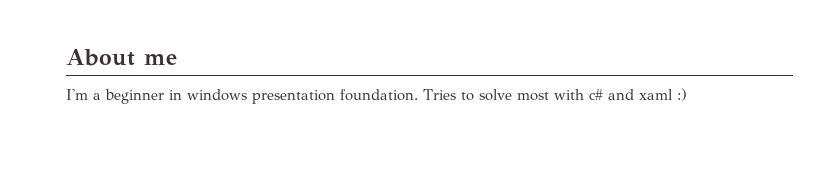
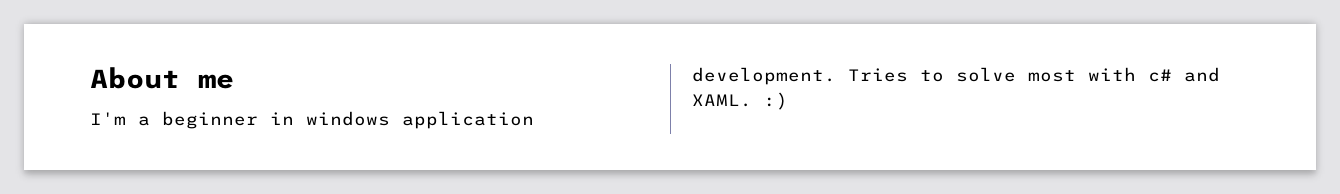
- I'm a beginner in windows presentation foundation.
+ I'm a beginner in windows application development.
- Tries to solve most with c# and xaml :)
+ Tries to solve most with c# and XAML. :)

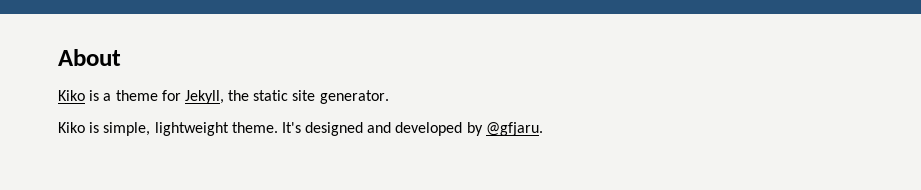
- About me
- I'm a beginner in windows application development. Tries to solve most with c# and XAML. :)
+ About
+ Kiko is a theme for Jekyll, the static site generator.
+ Kiko is simple, lightweight theme. It's designed and developed by @gfjaru.

